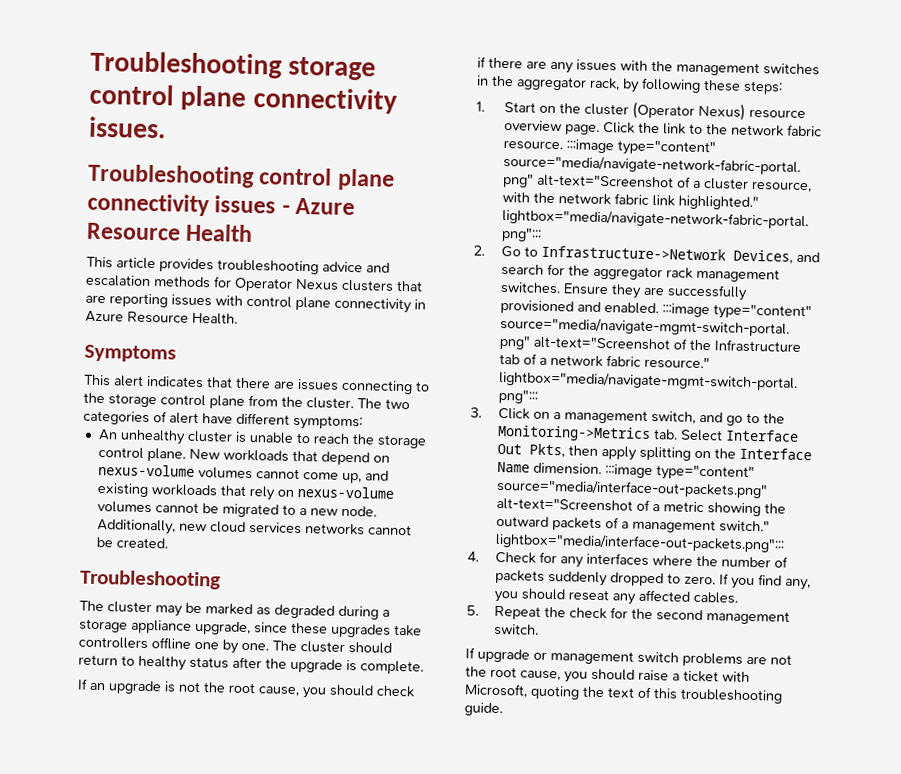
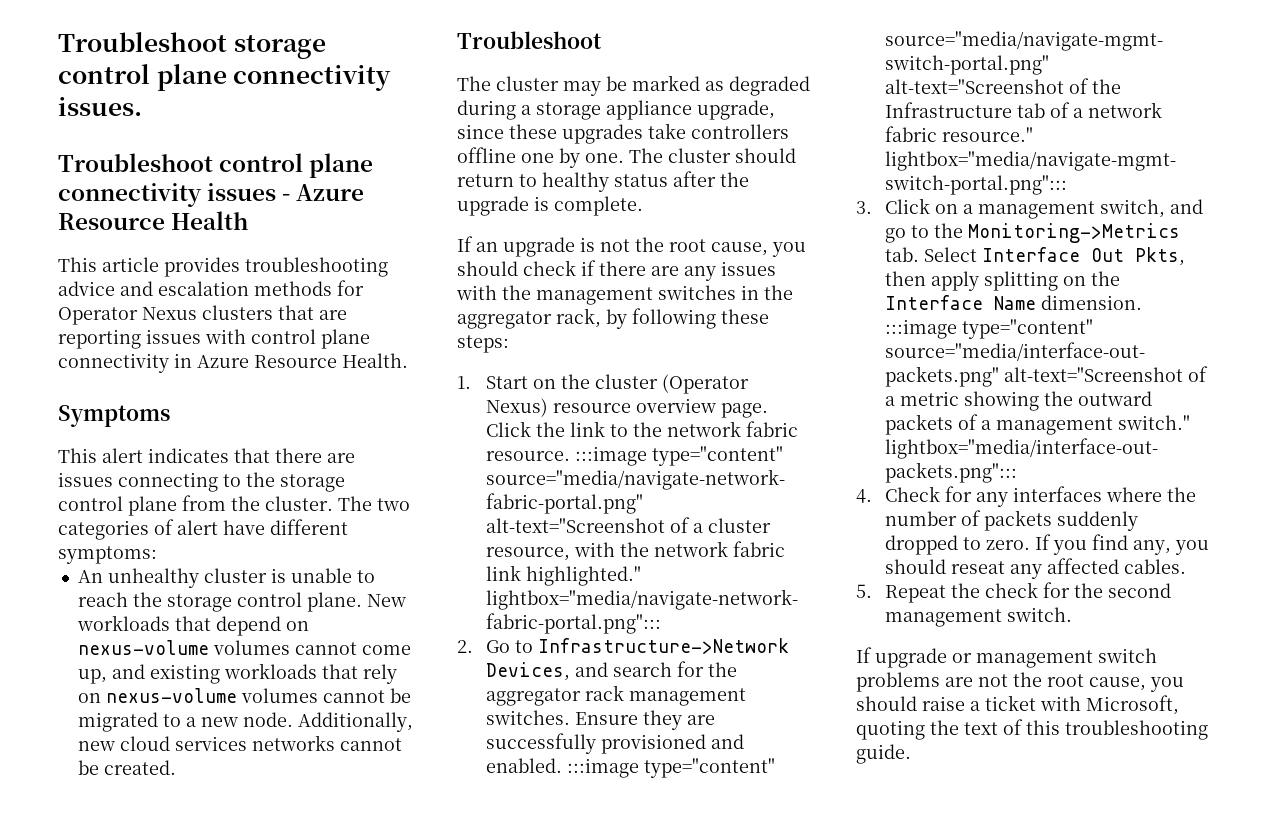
- Troubleshooting storage control plane connectivity issues.
+ Troubleshoot storage control plane connectivity issues.
- Troubleshooting control plane connectivity issues - Azure Resource Health
+ Troubleshoot control plane connectivity issues - Azure Resource Health
  Additionally, new cloud services networks cannot be created.
- Troubleshooting
+ Troubleshoot

